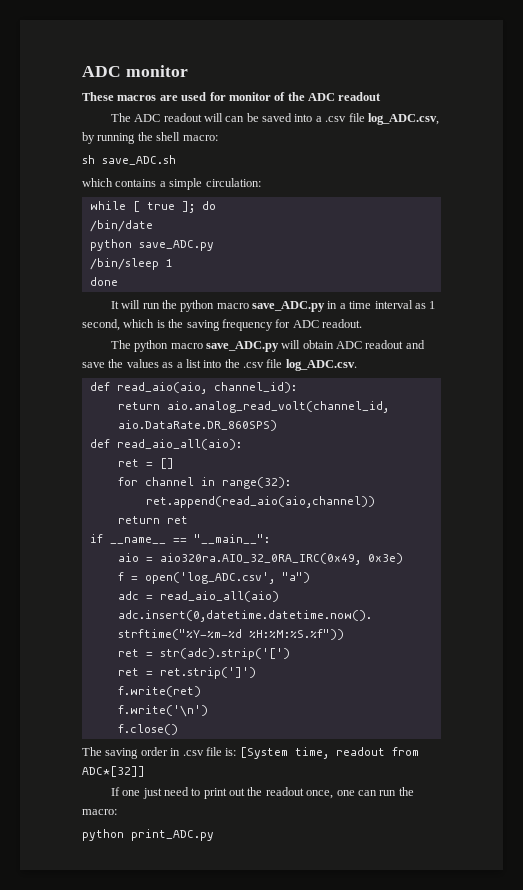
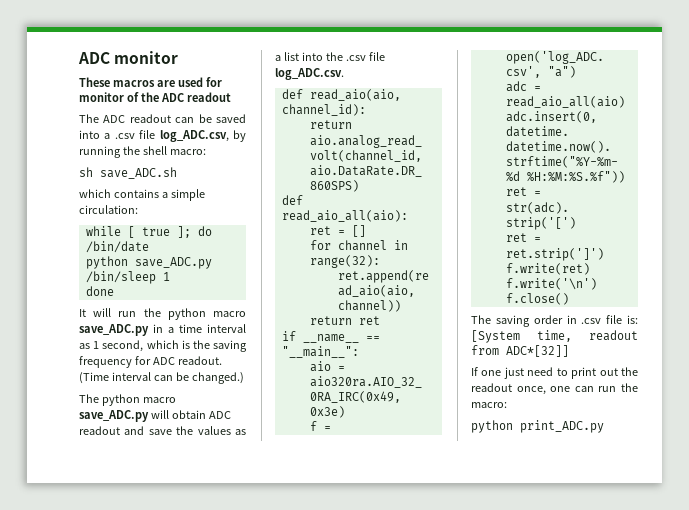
- The ADC readout will can be saved into a .csv file log_ADC.csv, by running the shell macro:
+ The ADC readout can be saved into a .csv file log_ADC.csv, by running the shell macro:
+ (Time interval can be changed.)

